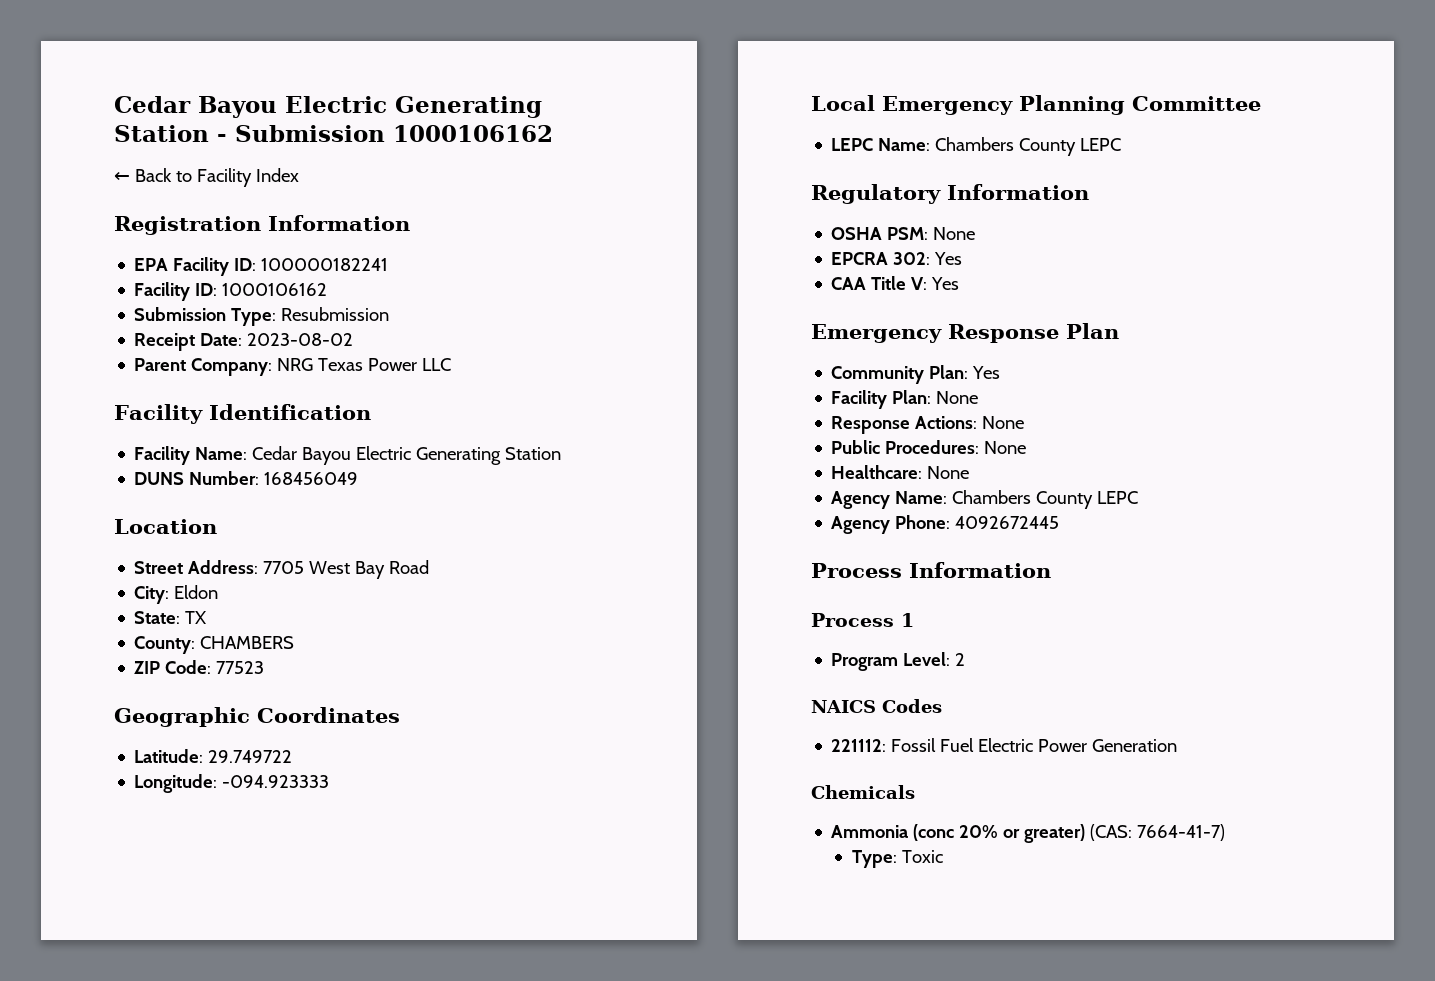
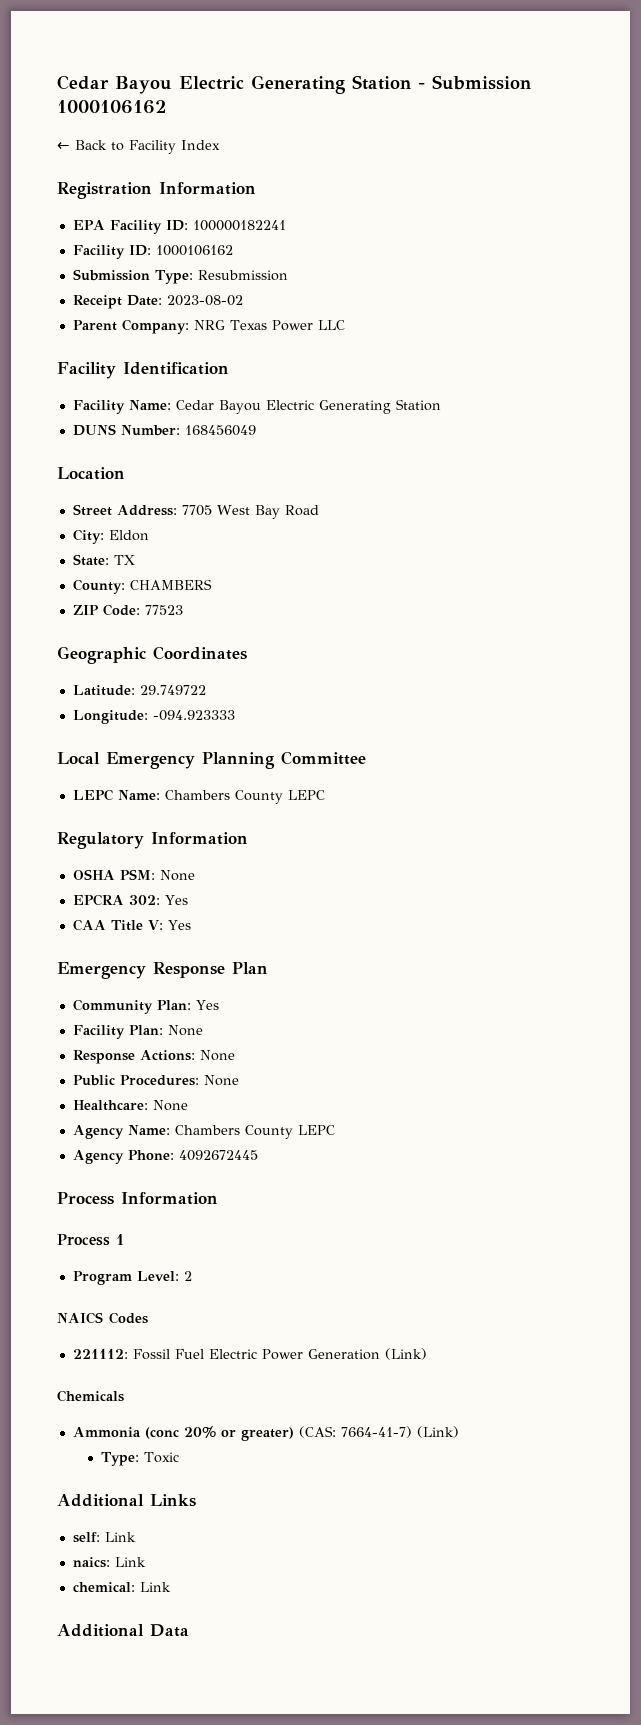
- 221112: Fossil Fuel Electric Power Generation
+ 221112: Fossil Fuel Electric Power Generation (Link)
- Ammonia (conc 20% or greater) (CAS: 7664-41-7)
+ Ammonia (conc 20% or greater) (CAS: 7664-41-7) (Link)
+ Additional Links
+ self: Link
+ naics: Link
+ chemical: Link
+ Additional Data

